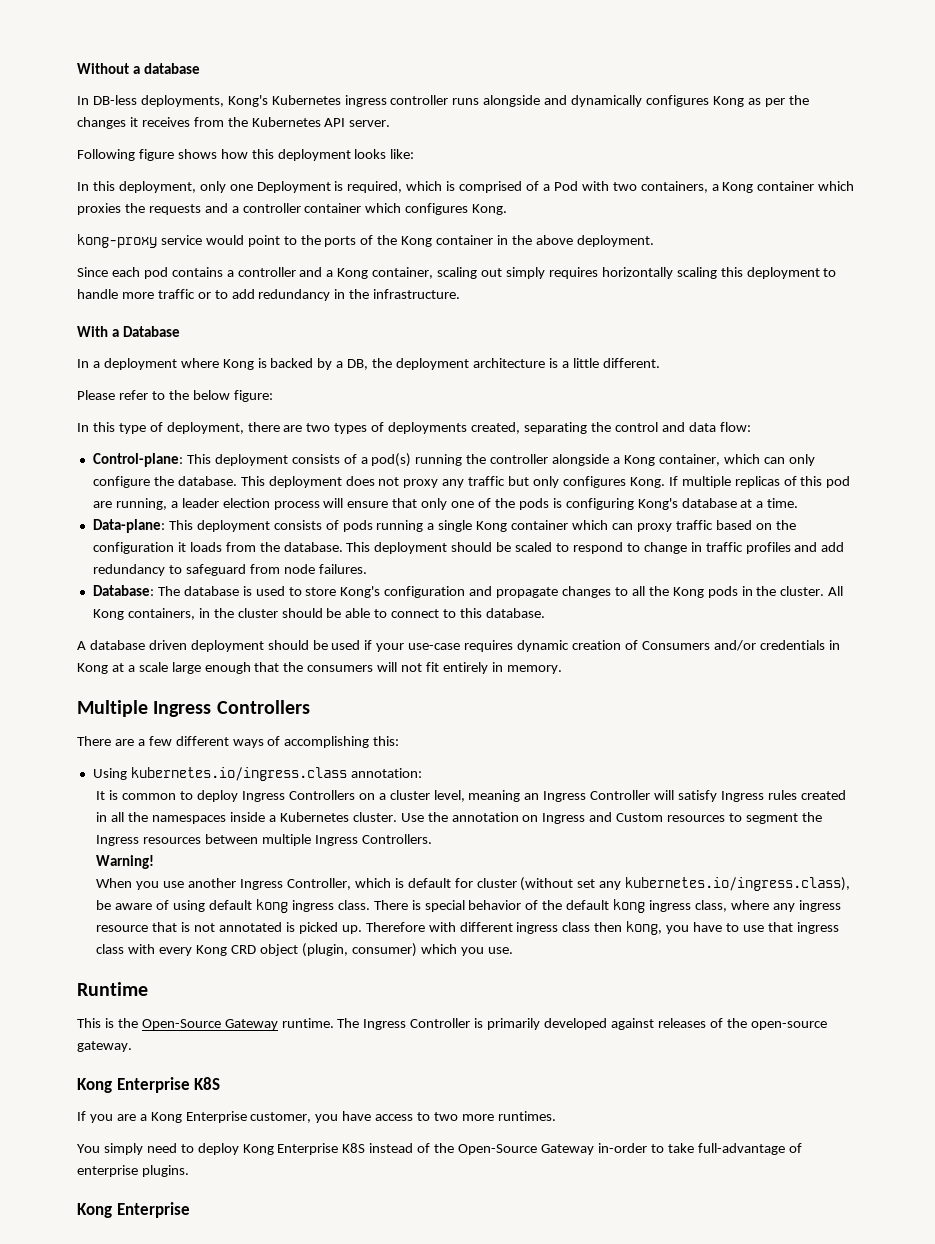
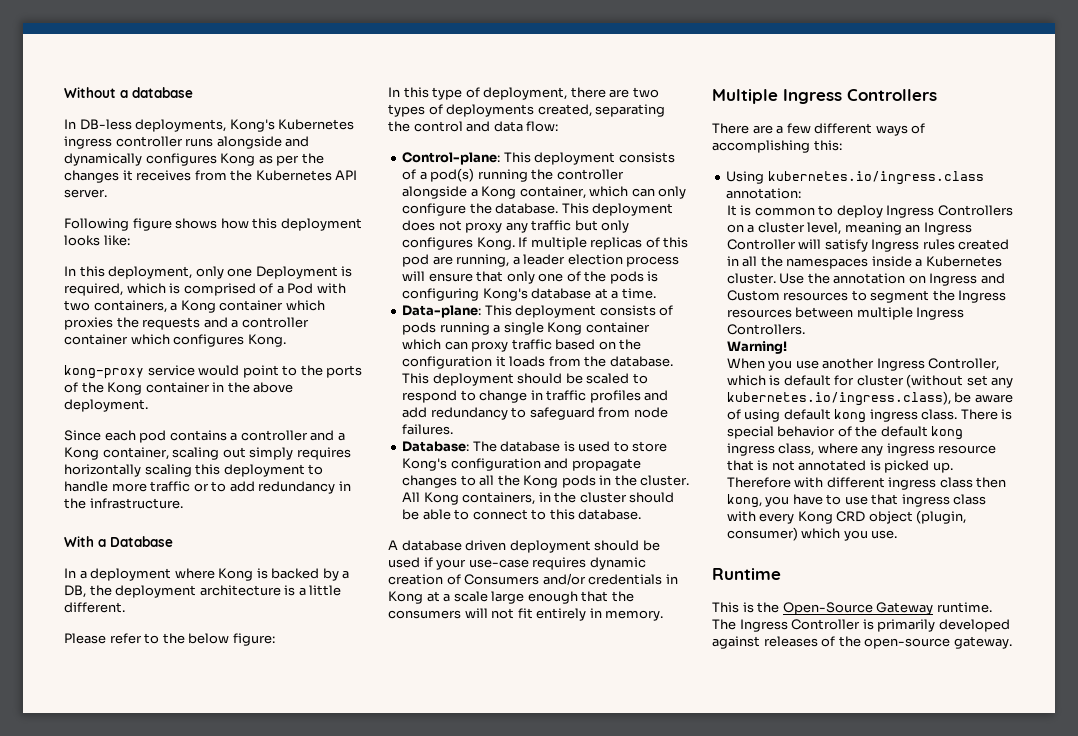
  The Ingress Controller is primarily developed against releases of the open-source gateway.
- Kong Enterprise K8S
- If you are a Kong Enterprise customer, you have access to two more runtimes.
- You simply need to deploy Kong Enterprise K8S instead of the Open-Source Gateway in-order to take full-advantage of enterprise plugins.
- Kong Enterprise

